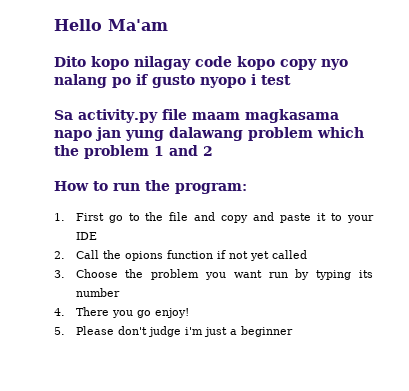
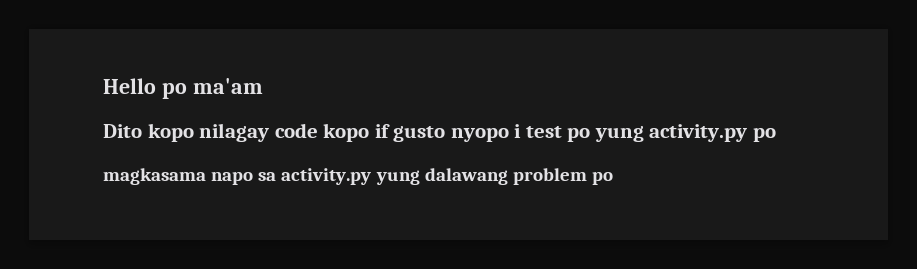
- Hello Ma'am
+ Hello po ma'am
- Dito kopo nilagay code kopo copy nyo nalang po if gusto nyopo i test
- Sa activity.py file maam magkasama napo jan yung dalawang problem which the problem 1 and 2
- How to run the program:
- 1. First go to the file and copy and paste it to your IDE
- 2. Call the opions function if not yet called
- 3. Choose the problem you want run by typing its number
- 4. There you go enjoy!
- 5. Please don't judge i'm just a beginner
+ Dito kopo nilagay code kopo if gusto nyopo i test po yung activity.py po
+ magkasama napo sa activity.py yung dalawang problem po

